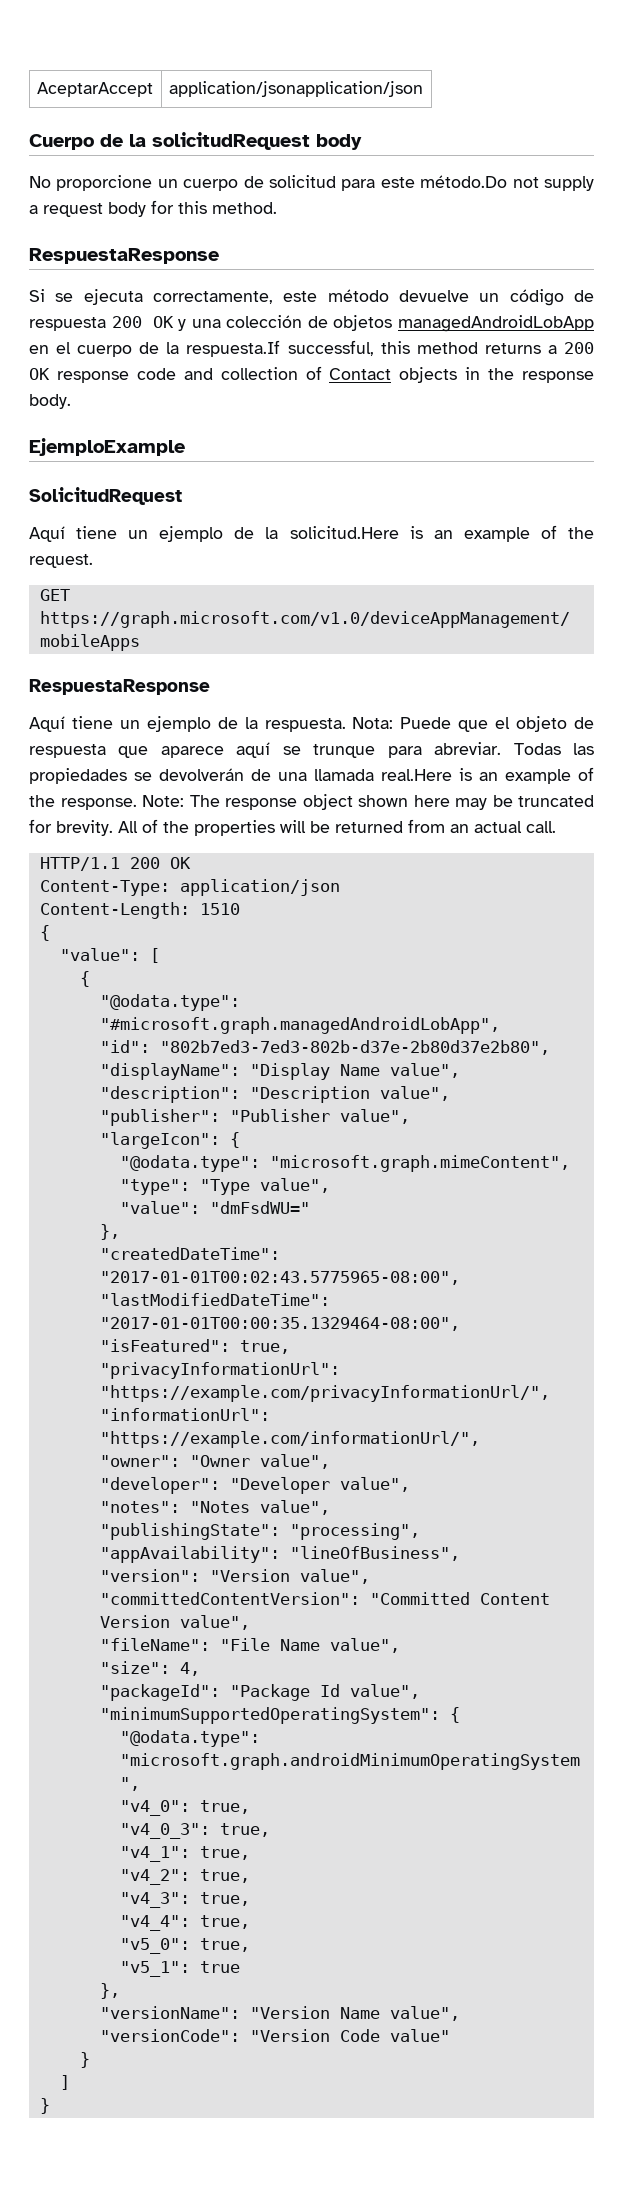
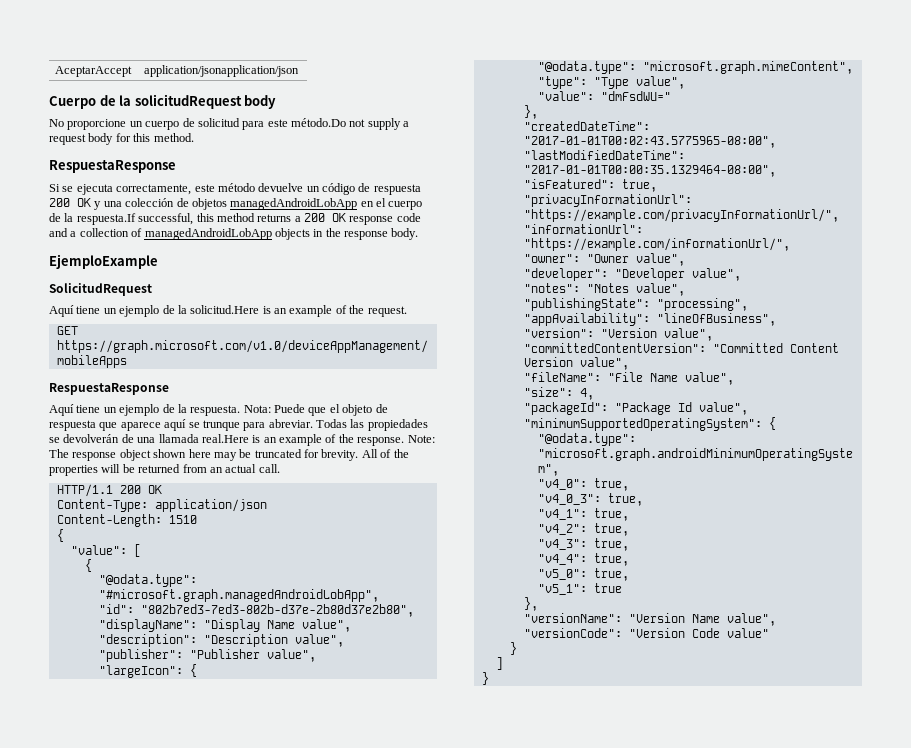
- Si se ejecuta correctamente, este método devuelve un código de respuesta 200 OK y una colección de objetos managedAndroidLobApp en el cuerpo de la respuesta.If successful, this method returns a 200 OK response code and collection of Contact objects in the response body.
+ Si se ejecuta correctamente, este método devuelve un código de respuesta 200 OK y una colección de objetos managedAndroidLobApp en el cuerpo de la respuesta.If successful, this method returns a 200 OK response code and a collection of managedAndroidLobApp objects in the response body.

